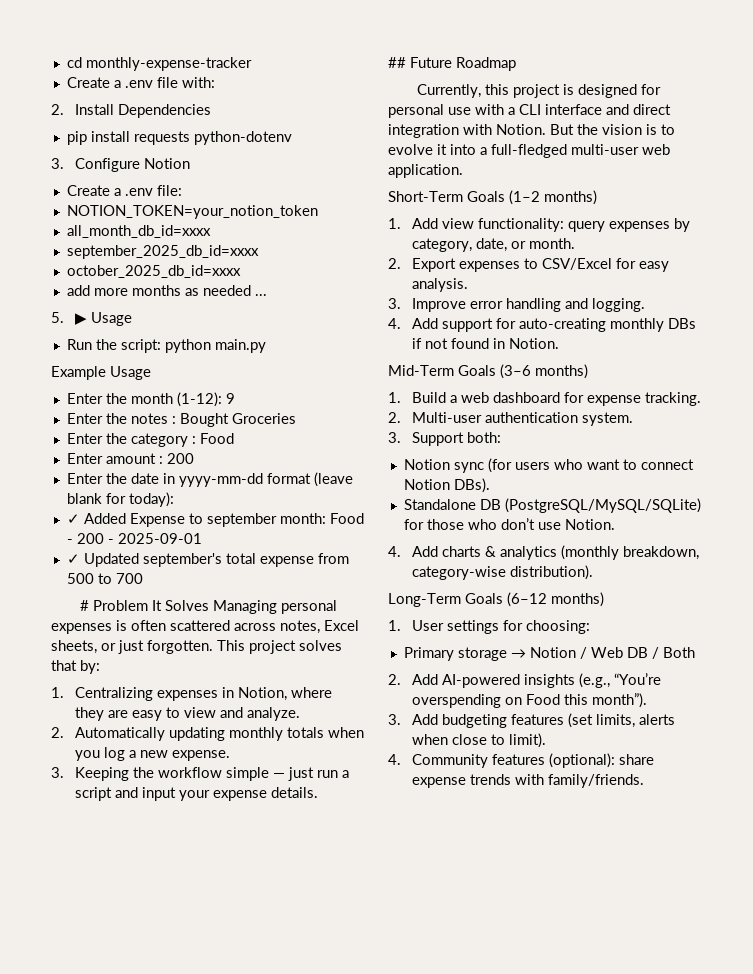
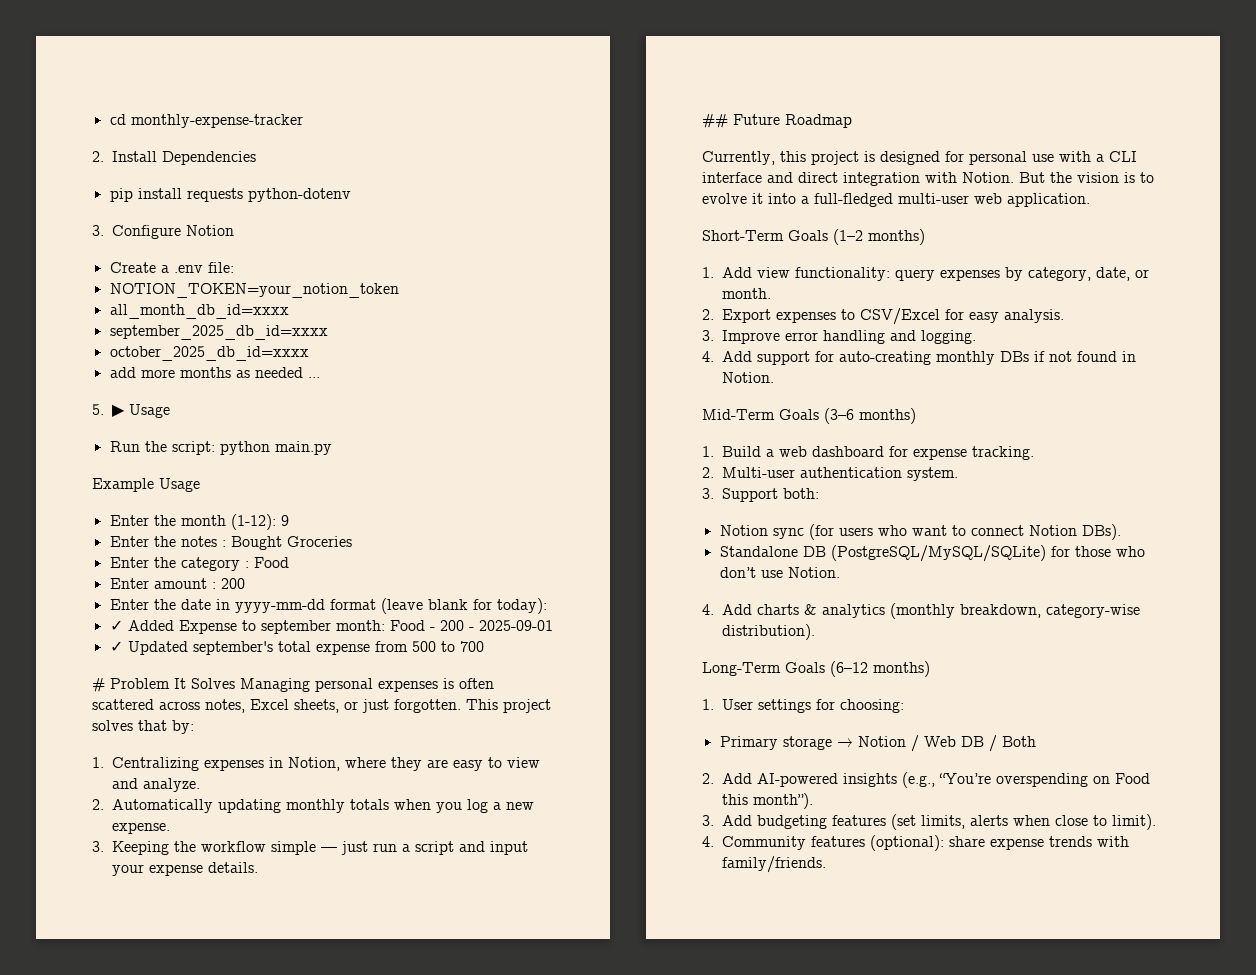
- Create a .env file with:

